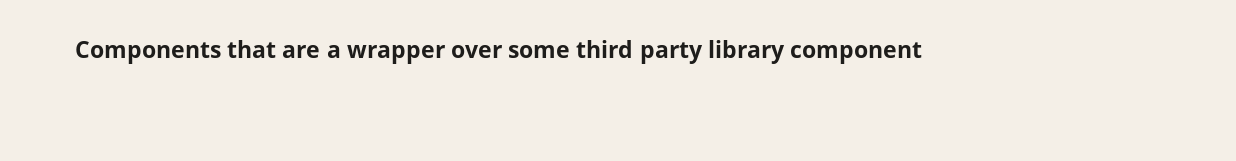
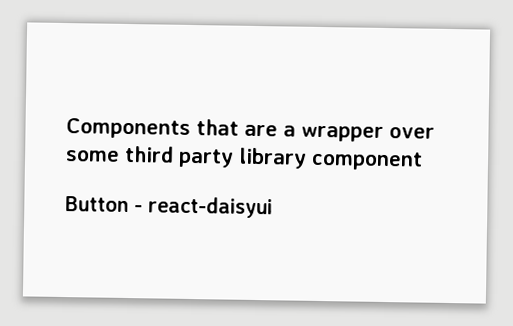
+ Button - react-daisyui

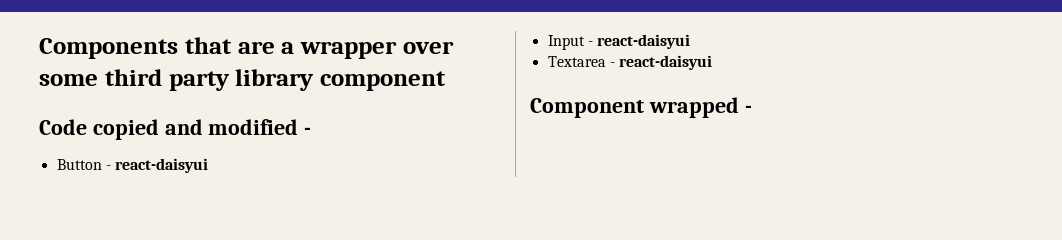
+ Code copied and modified -
  Button - react-daisyui
+ Input - react-daisyui
+ Textarea - react-daisyui
+ Component wrapped -

